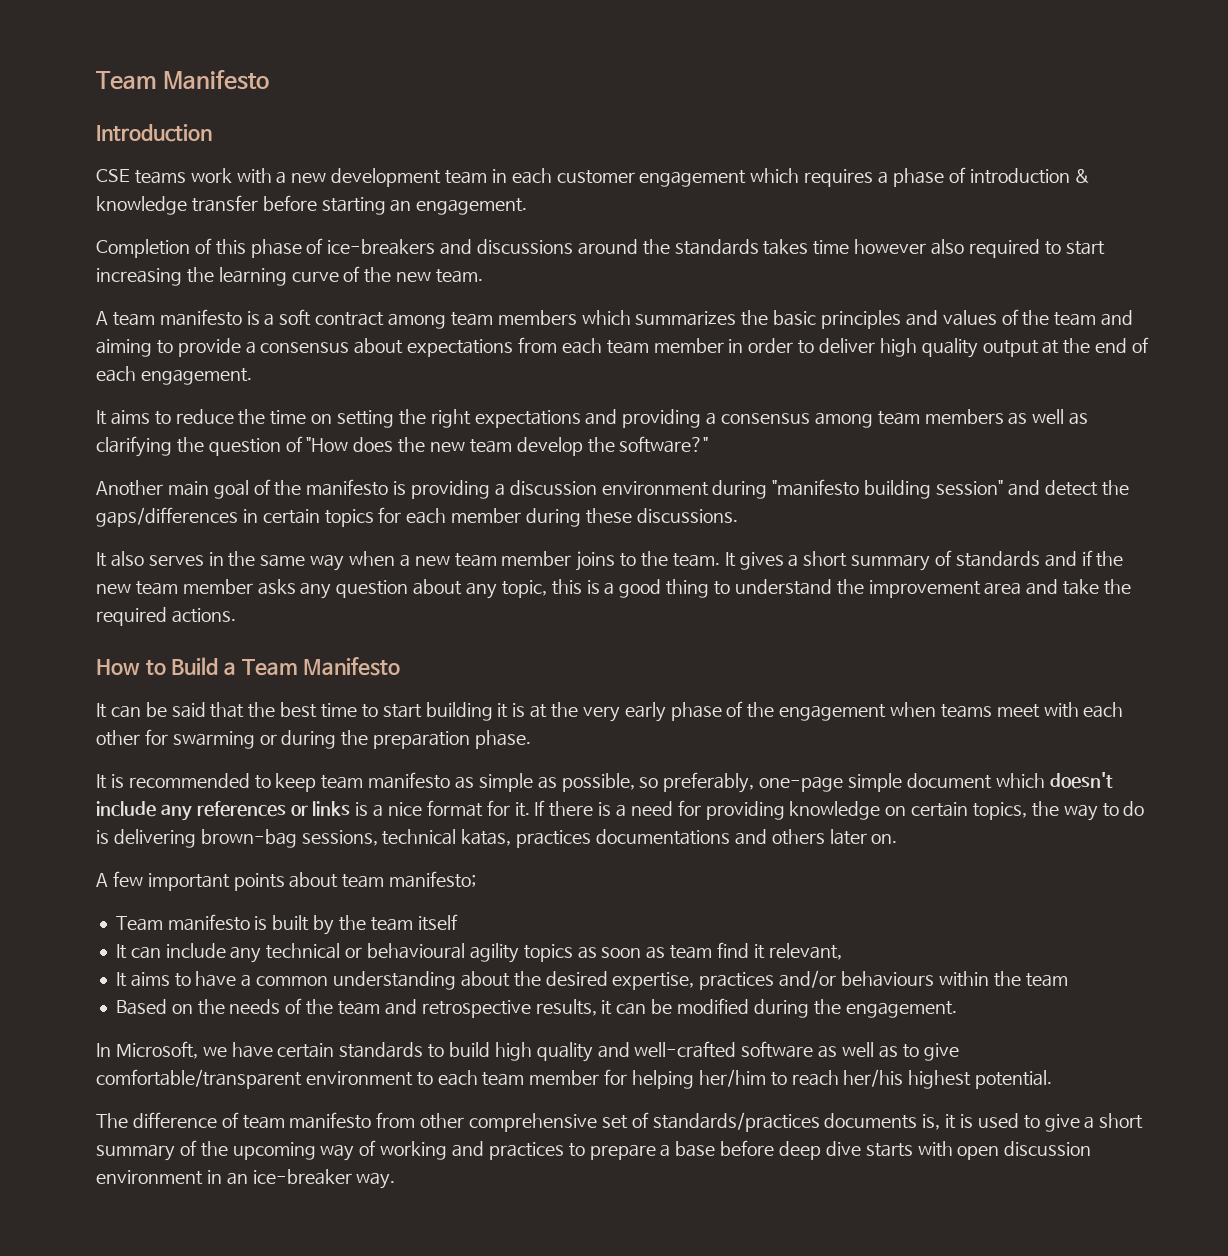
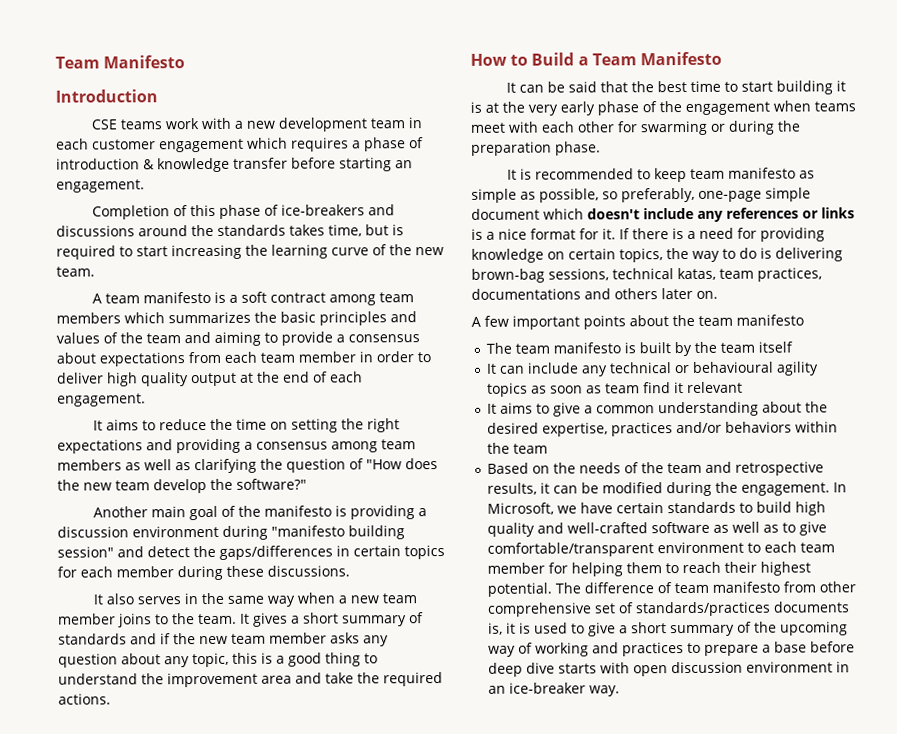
- Completion of this phase of ice-breakers and discussions around the standards takes time however also required to start increasing the learning curve of the new team.
+ Completion of this phase of ice-breakers and discussions around the standards takes time, but is required to start increasing the learning curve of the new team.
- If there is a need for providing knowledge on certain topics, the way to do is delivering brown-bag sessions, technical katas, practices documentations and others later on.
+ If there is a need for providing knowledge on certain topics, the way to do is delivering brown-bag sessions, technical katas, team practices, documentations and others later on.
- A few important points about team manifesto;
- Team manifesto is built by the team itself
+ A few important points about the team manifesto
+ The team manifesto is built by the team itself
- It can include any technical or behavioural agility topics as soon as team find it relevant,
- It aims to have a common understanding about the desired expertise, practices and/or behaviours within the team
+ It can include any technical or behavioural agility topics as soon as team find it relevant
+ It aims to give a common understanding about the desired expertise, practices and/or behaviors within the team
- Based on the needs of the team and retrospective results, it can be modified during the engagement.
- In Microsoft, we have certain standards to build high quality and well-crafted software as well as to give comfortable/transparent environment to each team member for helping her/him to reach her/his highest potential.
- The difference of team manifesto from other comprehensive set of standards/practices documents is, it is used to give a short summary of the upcoming way of working and practices to prepare a base before deep dive starts with open discussion environment in an ice-breaker way.
+ Based on the needs of the team and retrospective results, it can be modified during the engagement. In Microsoft, we have certain standards to build high quality and well-crafted software as well as to give comfortable/transparent environment to each team member for helping them to reach their highest potential. The difference of team manifesto from other comprehensive set of standards/practices documents is, it is used to give a short summary of the upcoming way of working and practices to prepare a base before deep dive starts with open discussion environment in an ice-breaker way.

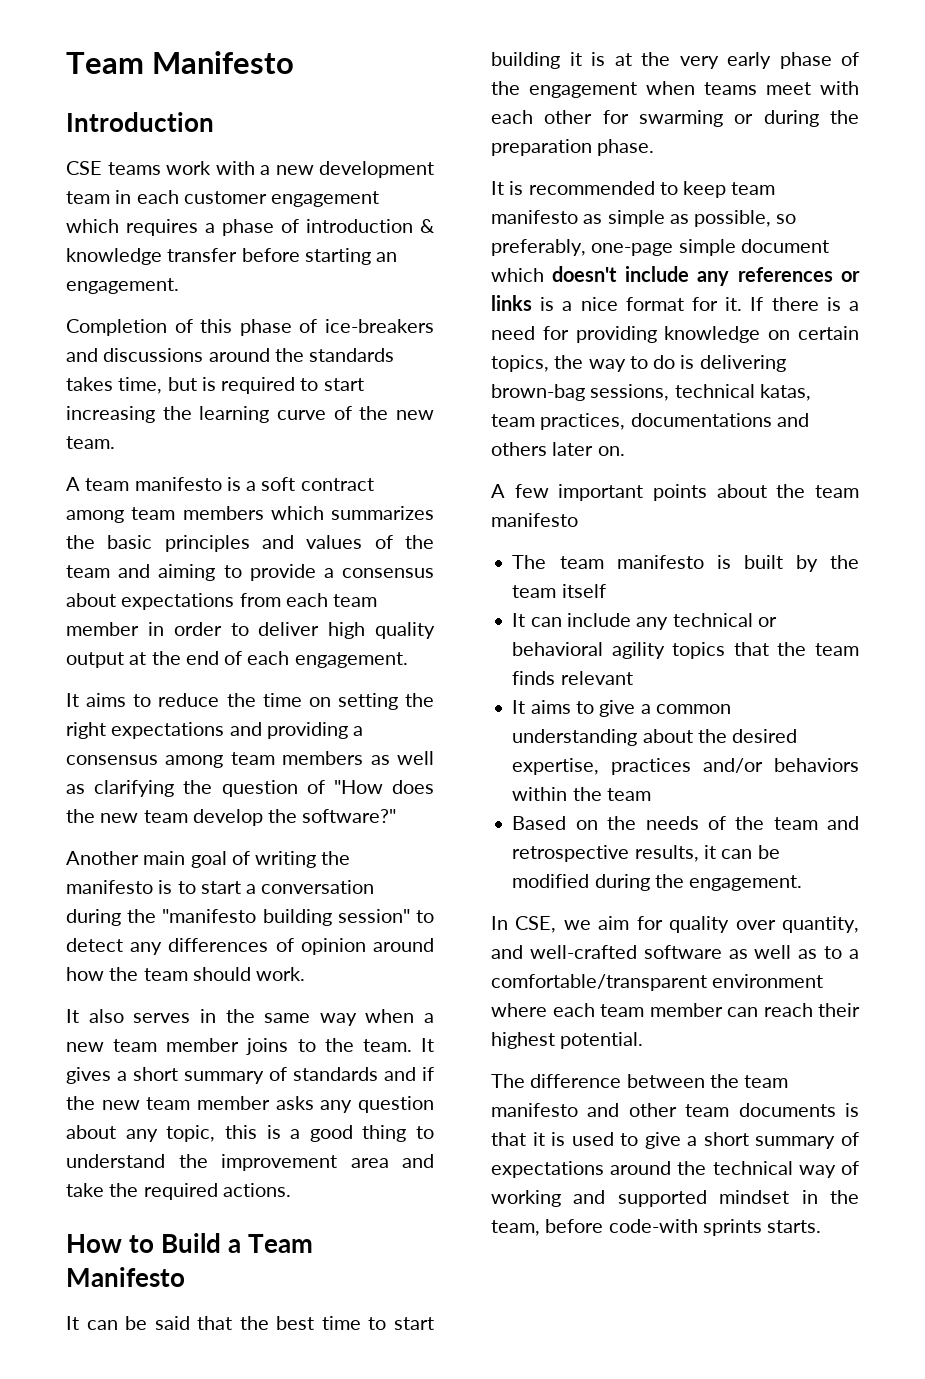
- Another main goal of the manifesto is providing a discussion environment during "manifesto building session" and detect the gaps/differences in certain topics for each member during these discussions.
+ Another main goal of writing the manifesto is to start a conversation during the "manifesto building session" to detect any differences of opinion around how the team should work.
- It can include any technical or behavioural agility topics as soon as team find it relevant
+ It can include any technical or behavioral agility topics that the team finds relevant
- Based on the needs of the team and retrospective results, it can be modified during the engagement. In Microsoft, we have certain standards to build high quality and well-crafted software as well as to give comfortable/transparent environment to each team member for helping them to reach their highest potential. The difference of team manifesto from other comprehensive set of standards/practices documents is, it is used to give a short summary of the upcoming way of working and practices to prepare a base before deep dive starts with open discussion environment in an ice-breaker way.
+ Based on the needs of the team and retrospective results, it can be modified during the engagement.
+ In CSE, we aim for quality over quantity, and well-crafted software as well as to a comfortable/transparent environment where each team member can reach their highest potential.
+ The difference between the team manifesto and other team documents is that it is used to give a short summary of expectations around the technical way of working and supported mindset in the team, before code-with sprints starts.

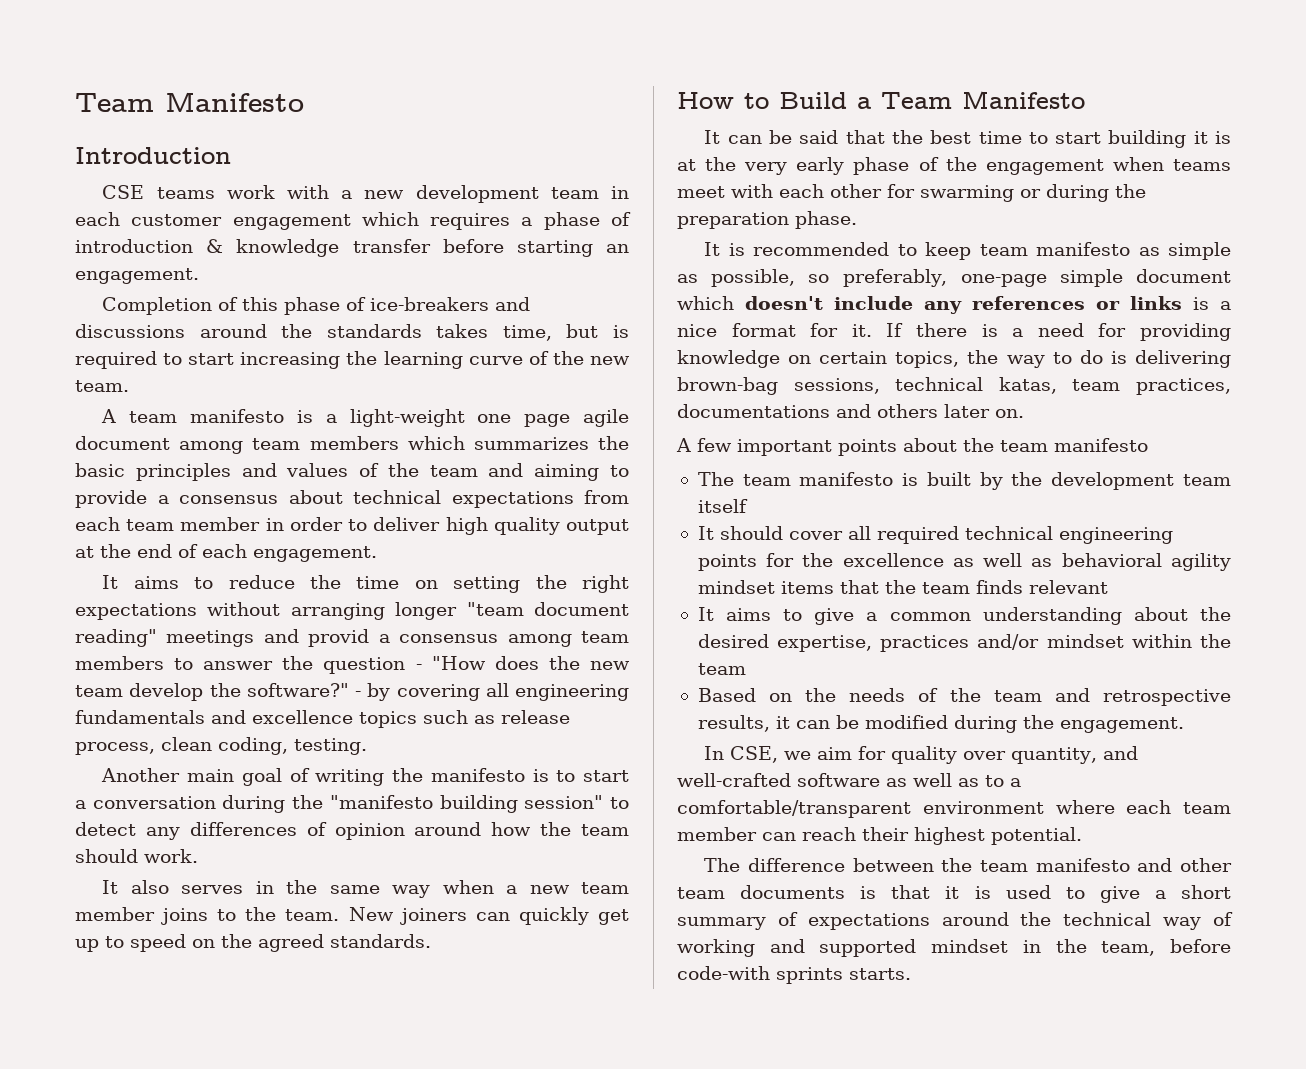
- A team manifesto is a soft contract among team members which summarizes the basic principles and values of the team and aiming to provide a consensus about expectations from each team member in order to deliver high quality output at the end of each engagement.
+ A team manifesto is a light-weight one page agile document among team members which summarizes the basic principles and values of the team and aiming to provide a consensus about technical expectations from each team member in order to deliver high quality output at the end of each engagement.
- It aims to reduce the time on setting the right expectations and providing a consensus among team members as well as clarifying the question of "How does the new team develop the software?"
+ It aims to reduce the time on setting the right expectations without arranging longer "team document reading" meetings and provid a consensus among team members to answer the question - "How does the new team develop the software?" - by covering all engineering fundamentals and excellence topics such as release process, clean coding, testing.
- It gives a short summary of standards and if the new team member asks any question about any topic, this is a good thing to understand the improvement area and take the required actions.
+ New joiners can quickly get up to speed on the agreed standards.
- The team manifesto is built by the team itself
+ The team manifesto is built by the development team itself
- It can include any technical or behavioral agility topics that the team finds relevant
+ It should cover all required technical engineering points for the excellence as well as behavioral agility mindset items that the team finds relevant
- It aims to give a common understanding about the desired expertise, practices and/or behaviors within the team
+ It aims to give a common understanding about the desired expertise, practices and/or mindset within the team

